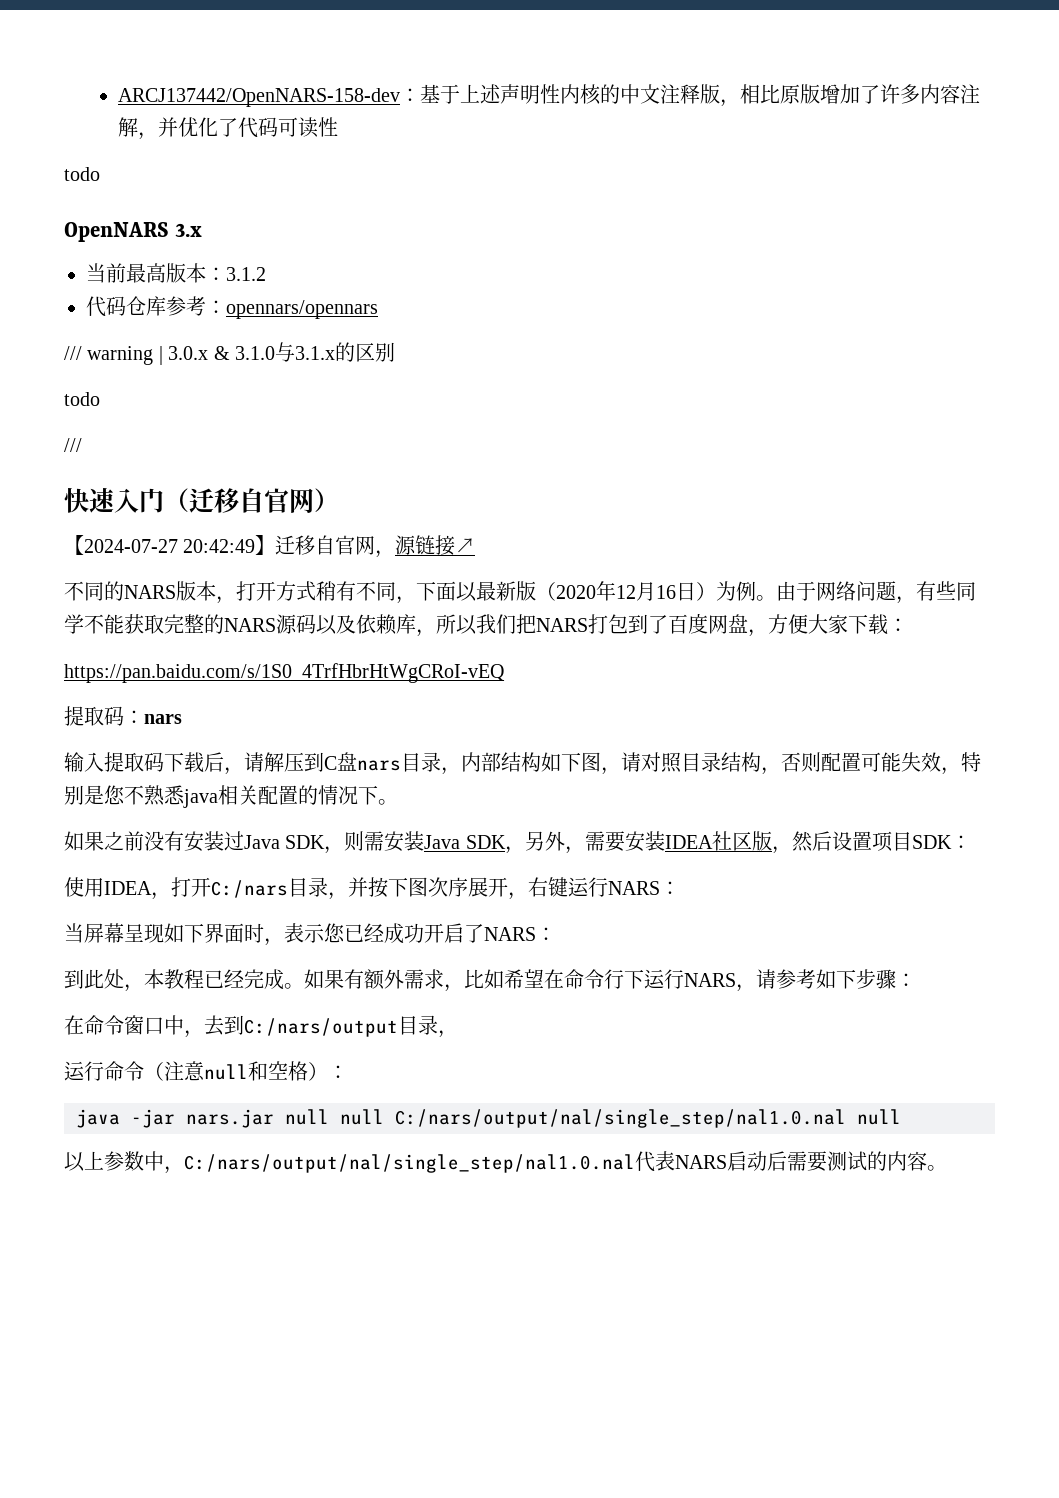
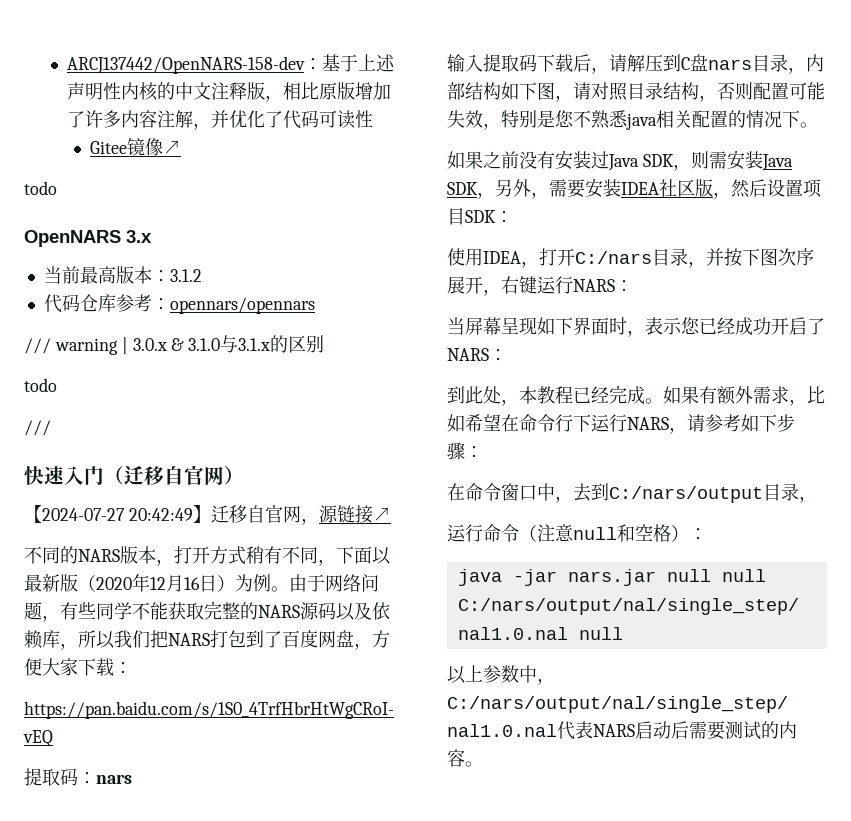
+ Gitee镜像↗

